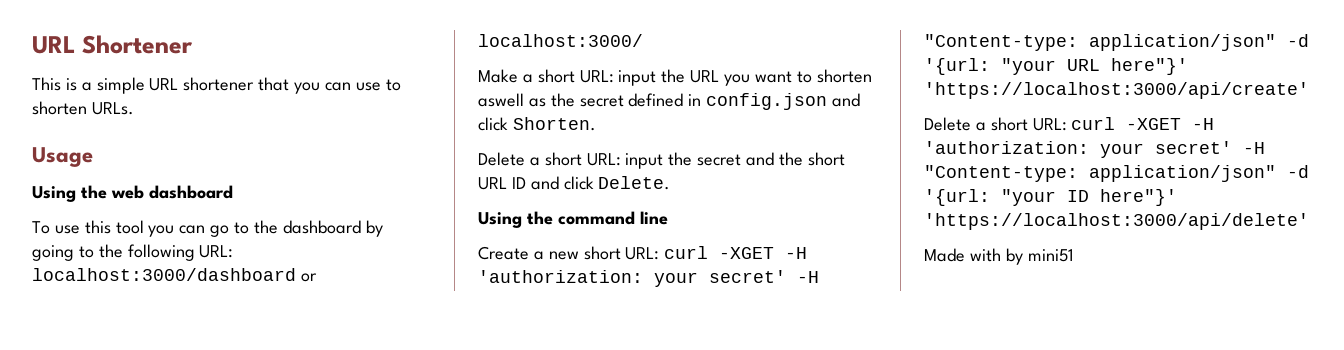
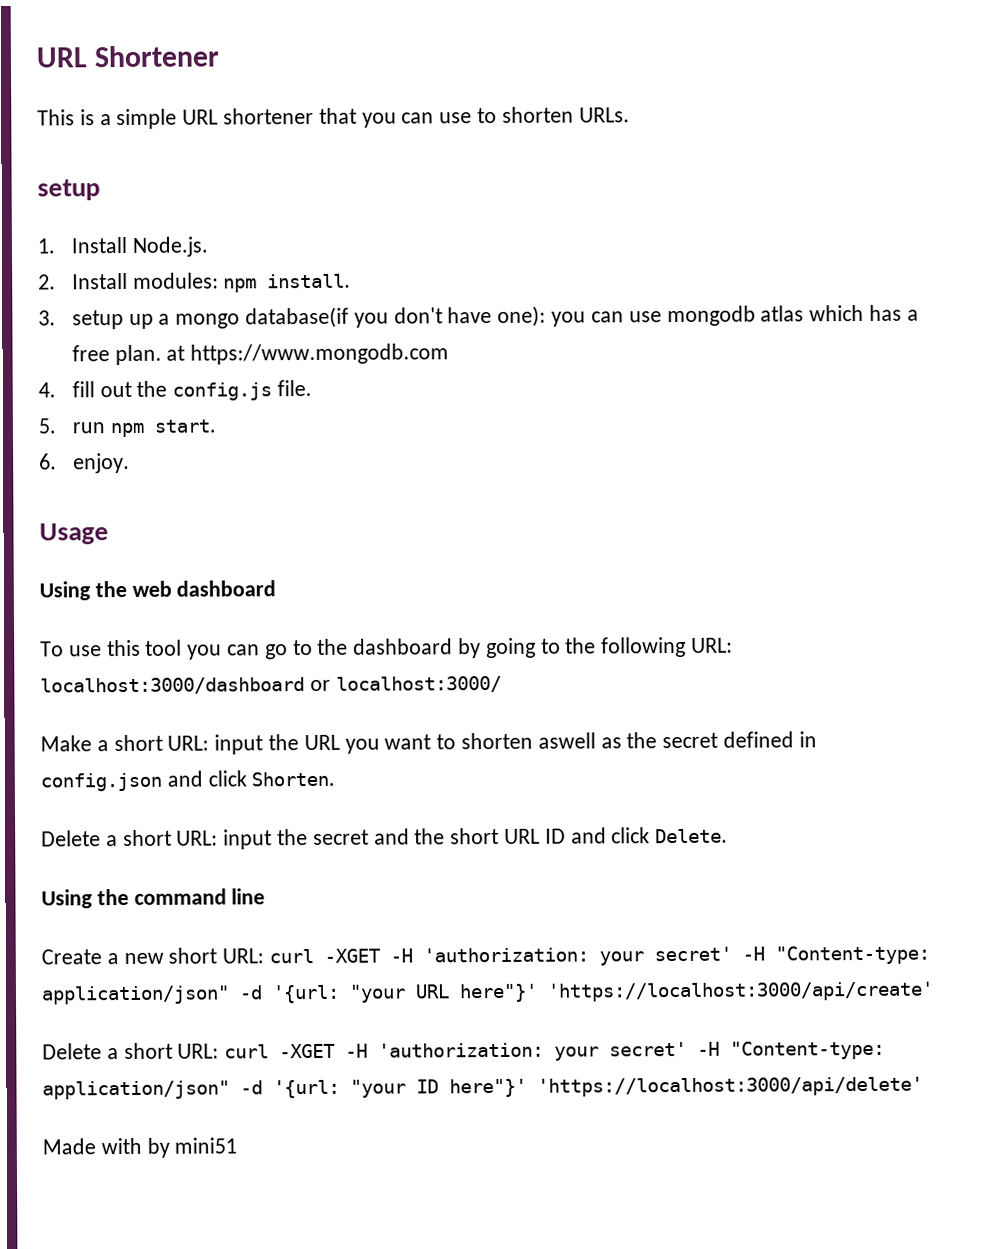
  This is a simple URL shortener that you can use to shorten URLs.
+ setup
+ 1. Install Node.js.
+ 2. Install modules: npm install.
+ 3. setup up a mongo database(if you don't have one): you can use mongodb atlas which has a free plan. at https://www.mongodb.com
+ 4. fill out the config.js file.
+ 5. run npm start.
+ 6. enjoy.

